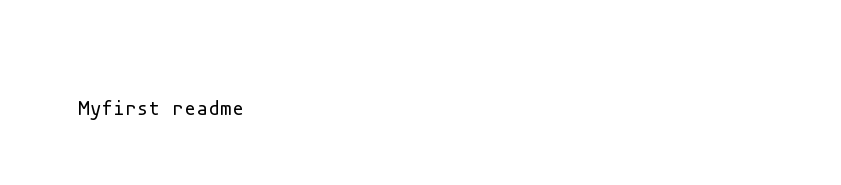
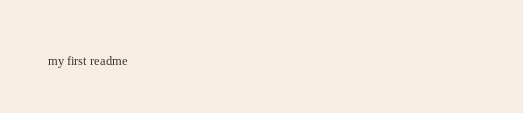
- Myfirst readme
+ my first readme

